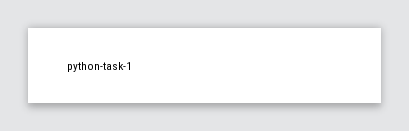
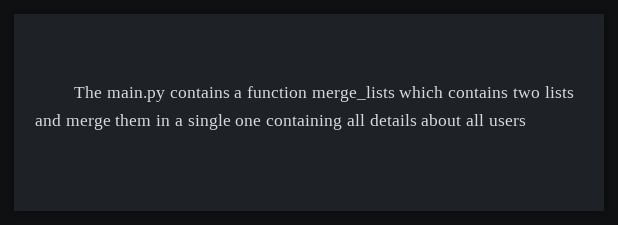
- python-task-1
+ The main.py contains a function merge_lists which contains two lists and merge them in a single one containing all details about all users

